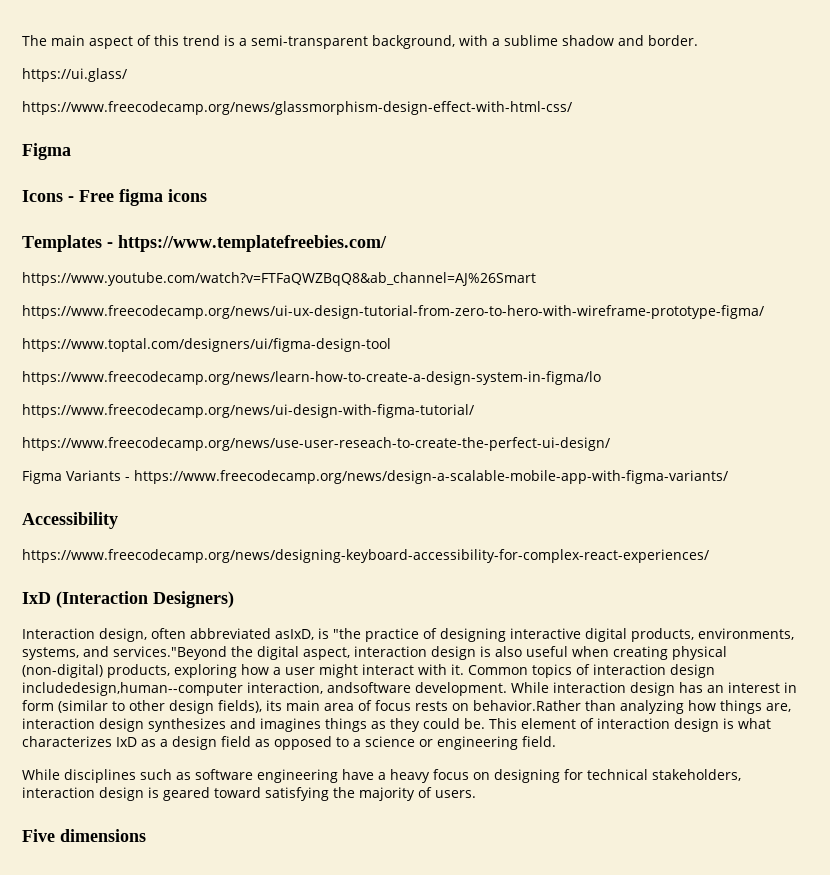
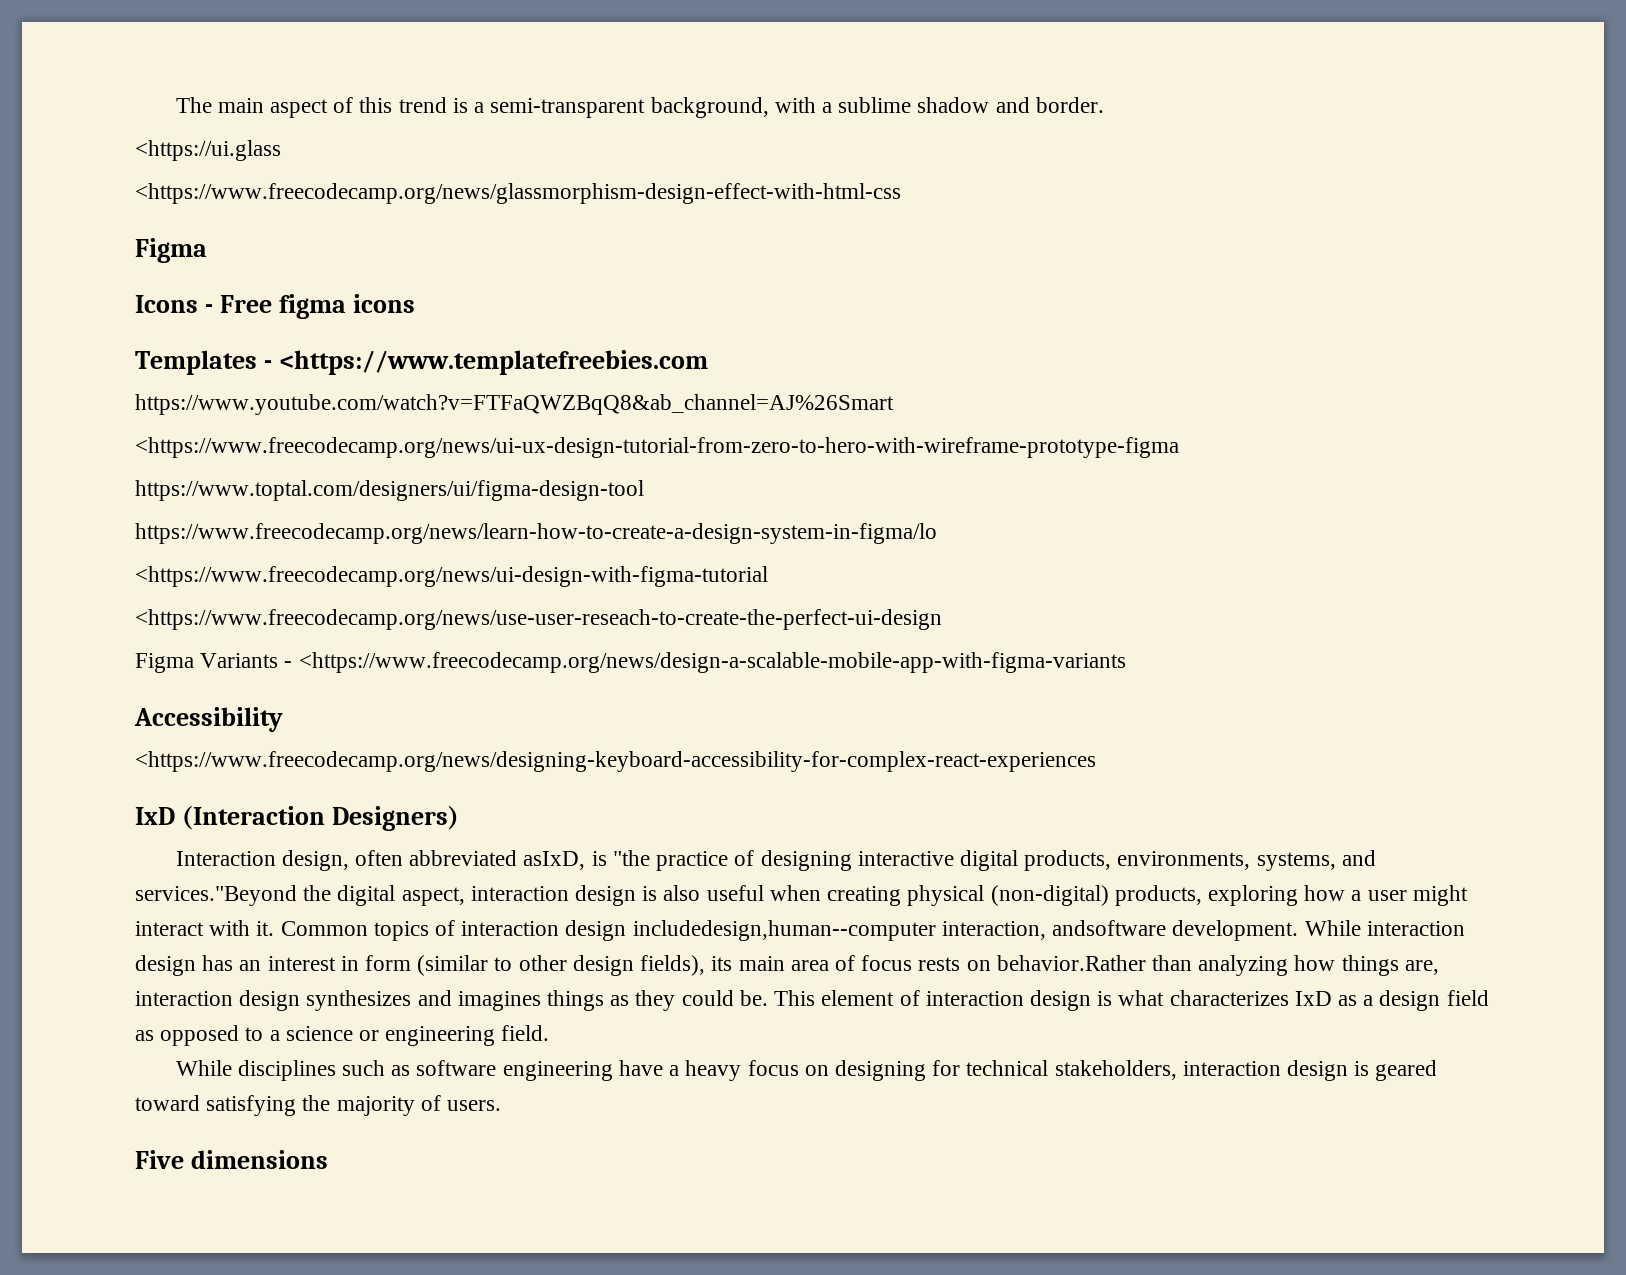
- https://ui.glass/
- https://www.freecodecamp.org/news/glassmorphism-design-effect-with-html-css/
+ <https://ui.glass
+ <https://www.freecodecamp.org/news/glassmorphism-design-effect-with-html-css
- Templates - https://www.templatefreebies.com/
+ Templates - <https://www.templatefreebies.com
- https://www.freecodecamp.org/news/ui-ux-design-tutorial-from-zero-to-hero-with-wireframe-prototype-figma/
+ <https://www.freecodecamp.org/news/ui-ux-design-tutorial-from-zero-to-hero-with-wireframe-prototype-figma
- https://www.freecodecamp.org/news/ui-design-with-figma-tutorial/
- https://www.freecodecamp.org/news/use-user-reseach-to-create-the-perfect-ui-design/
+ <https://www.freecodecamp.org/news/ui-design-with-figma-tutorial
+ <https://www.freecodecamp.org/news/use-user-reseach-to-create-the-perfect-ui-design
- Figma Variants - https://www.freecodecamp.org/news/design-a-scalable-mobile-app-with-figma-variants/
+ Figma Variants - <https://www.freecodecamp.org/news/design-a-scalable-mobile-app-with-figma-variants
- https://www.freecodecamp.org/news/designing-keyboard-accessibility-for-complex-react-experiences/
+ <https://www.freecodecamp.org/news/designing-keyboard-accessibility-for-complex-react-experiences

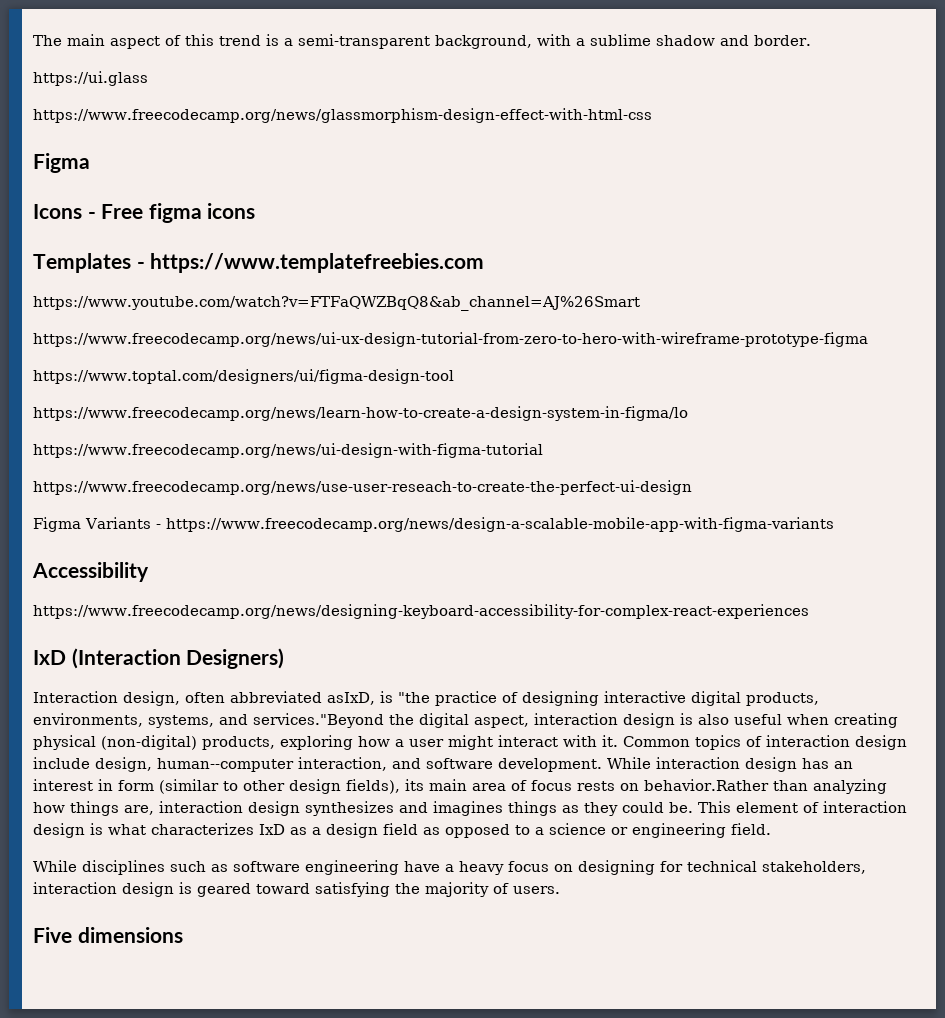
- <https://ui.glass
- <https://www.freecodecamp.org/news/glassmorphism-design-effect-with-html-css
+ https://ui.glass
+ https://www.freecodecamp.org/news/glassmorphism-design-effect-with-html-css
- Templates - <https://www.templatefreebies.com
+ Templates - https://www.templatefreebies.com
- <https://www.freecodecamp.org/news/ui-ux-design-tutorial-from-zero-to-hero-with-wireframe-prototype-figma
+ https://www.freecodecamp.org/news/ui-ux-design-tutorial-from-zero-to-hero-with-wireframe-prototype-figma
- <https://www.freecodecamp.org/news/ui-design-with-figma-tutorial
- <https://www.freecodecamp.org/news/use-user-reseach-to-create-the-perfect-ui-design
+ https://www.freecodecamp.org/news/ui-design-with-figma-tutorial
+ https://www.freecodecamp.org/news/use-user-reseach-to-create-the-perfect-ui-design
- Figma Variants - <https://www.freecodecamp.org/news/design-a-scalable-mobile-app-with-figma-variants
+ Figma Variants - https://www.freecodecamp.org/news/design-a-scalable-mobile-app-with-figma-variants
- <https://www.freecodecamp.org/news/designing-keyboard-accessibility-for-complex-react-experiences
+ https://www.freecodecamp.org/news/designing-keyboard-accessibility-for-complex-react-experiences
- Common topics of interaction design includedesign,human--computer interaction, andsoftware development.
+ Common topics of interaction design include design, human--computer interaction, and software development.

